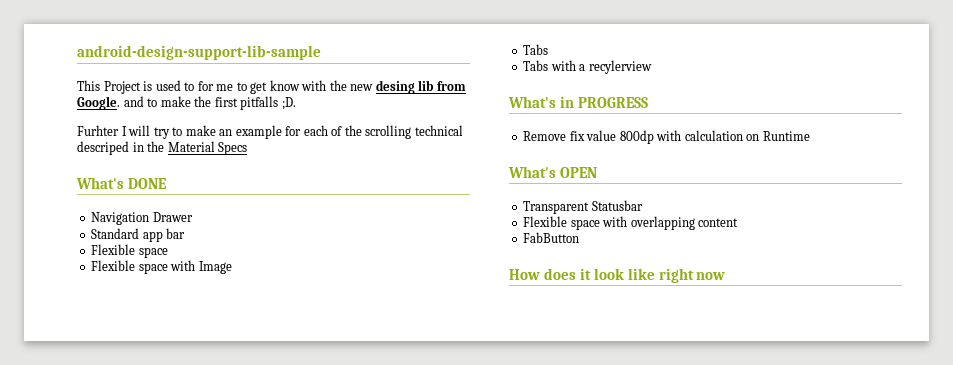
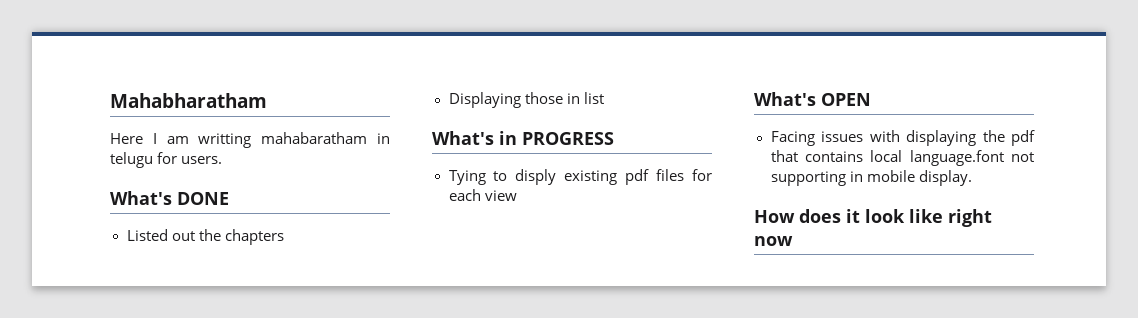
- android-design-support-lib-sample
- This Project is used to for me to get know with the new desing lib from Google. and to make the first pitfalls ;D.
- Furhter I will try to make an example for each of the scrolling technical descriped in the Material Specs
+ Mahabharatham
+ Here I am writting mahabaratham in telugu for users.
  What's DONE
- Navigation Drawer
- Standard app bar
- Flexible space
- Flexible space with Image
- Tabs
- Tabs with a recylerview
+ Listed out the chapters
+ Displaying those in list
  What's in PROGRESS
- Remove fix value 800dp with calculation on Runtime
+ Tying to disply existing pdf files for each view
  What's OPEN
- Transparent Statusbar
- Flexible space with overlapping content
- FabButton
+ Facing issues with displaying the pdf that contains local language.font not supporting in mobile display.

